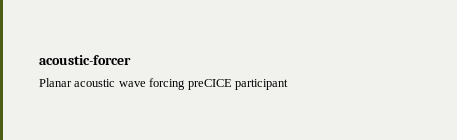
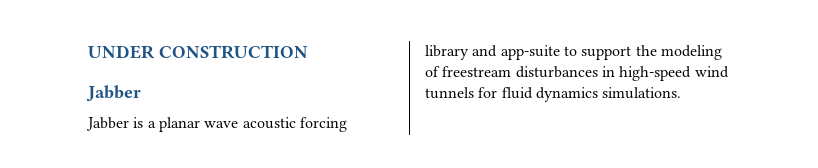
- acoustic-forcer
- Planar acoustic wave forcing preCICE participant
+ UNDER CONSTRUCTION
+ Jabber
+ Jabber is a planar wave acoustic forcing library and app-suite to support the modeling of freestream disturbances in high-speed wind tunnels for fluid dynamics simulations.

